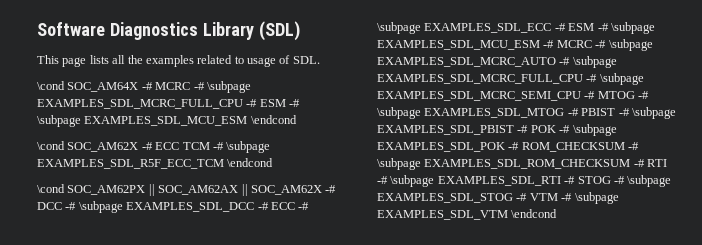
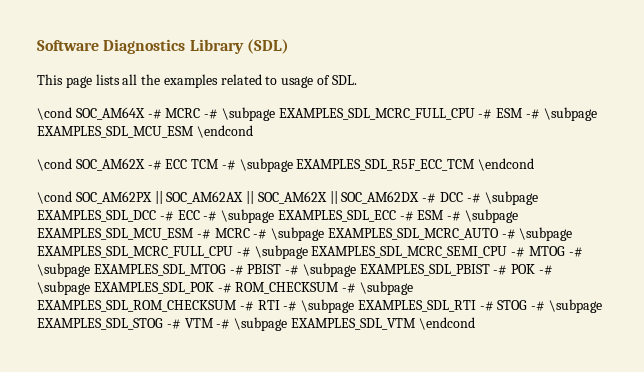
- \cond SOC_AM62PX || SOC_AM62AX || SOC_AM62X -# DCC -# \subpage EXAMPLES_SDL_DCC -# ECC -# \subpage EXAMPLES_SDL_ECC -# ESM -# \subpage EXAMPLES_SDL_MCU_ESM -# MCRC -# \subpage EXAMPLES_SDL_MCRC_AUTO -# \subpage EXAMPLES_SDL_MCRC_FULL_CPU -# \subpage EXAMPLES_SDL_MCRC_SEMI_CPU -# MTOG -# \subpage EXAMPLES_SDL_MTOG -# PBIST -# \subpage EXAMPLES_SDL_PBIST -# POK -# \subpage EXAMPLES_SDL_POK -# ROM_CHECKSUM -# \subpage EXAMPLES_SDL_ROM_CHECKSUM -# RTI -# \subpage EXAMPLES_SDL_RTI -# STOG -# \subpage EXAMPLES_SDL_STOG -# VTM -# \subpage EXAMPLES_SDL_VTM \endcond
+ \cond SOC_AM62PX || SOC_AM62AX || SOC_AM62X || SOC_AM62DX -# DCC -# \subpage EXAMPLES_SDL_DCC -# ECC -# \subpage EXAMPLES_SDL_ECC -# ESM -# \subpage EXAMPLES_SDL_MCU_ESM -# MCRC -# \subpage EXAMPLES_SDL_MCRC_AUTO -# \subpage EXAMPLES_SDL_MCRC_FULL_CPU -# \subpage EXAMPLES_SDL_MCRC_SEMI_CPU -# MTOG -# \subpage EXAMPLES_SDL_MTOG -# PBIST -# \subpage EXAMPLES_SDL_PBIST -# POK -# \subpage EXAMPLES_SDL_POK -# ROM_CHECKSUM -# \subpage EXAMPLES_SDL_ROM_CHECKSUM -# RTI -# \subpage EXAMPLES_SDL_RTI -# STOG -# \subpage EXAMPLES_SDL_STOG -# VTM -# \subpage EXAMPLES_SDL_VTM \endcond

